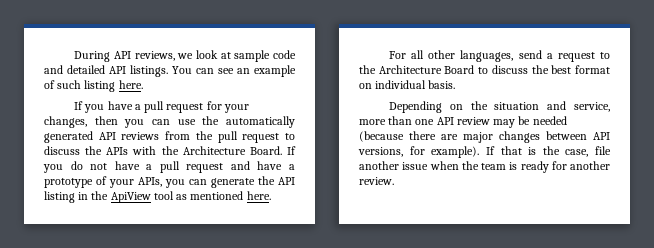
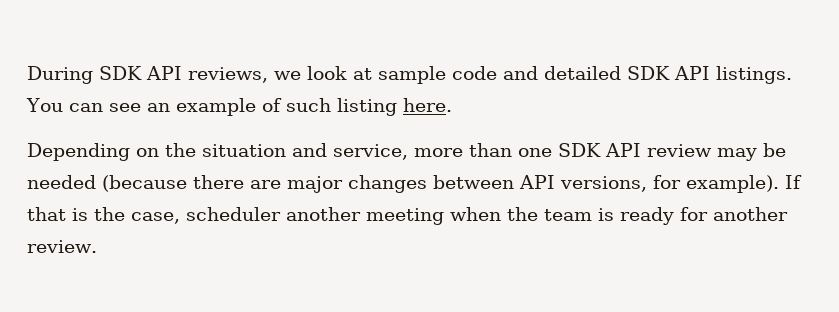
- During API reviews, we look at sample code and detailed API listings.
+ During SDK API reviews, we look at sample code and detailed SDK API listings.
- If you have a pull request for your changes, then you can use the automatically generated API reviews from the pull request to discuss the APIs with the Architecture Board. If you do not have a pull request and have a prototype of your APIs, you can generate the API listing in the ApiView tool as mentioned here.
- For all other languages, send a request to the Architecture Board to discuss the best format on individual basis.
- Depending on the situation and service, more than one API review may be needed (because there are major changes between API versions, for example).
+ Depending on the situation and service, more than one SDK API review may be needed (because there are major changes between API versions, for example).
- If that is the case, file another issue when the team is ready for another review.
+ If that is the case, scheduler another meeting when the team is ready for another review.

